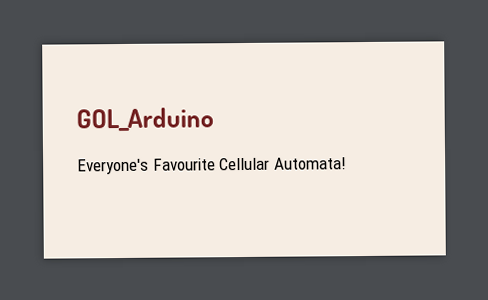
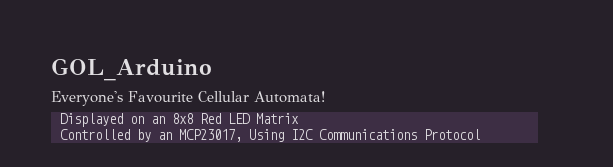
+ Displayed on an 8x8 Red LED Matrix
+ Controlled by an MCP23017, Using I2C Communications Protocol

